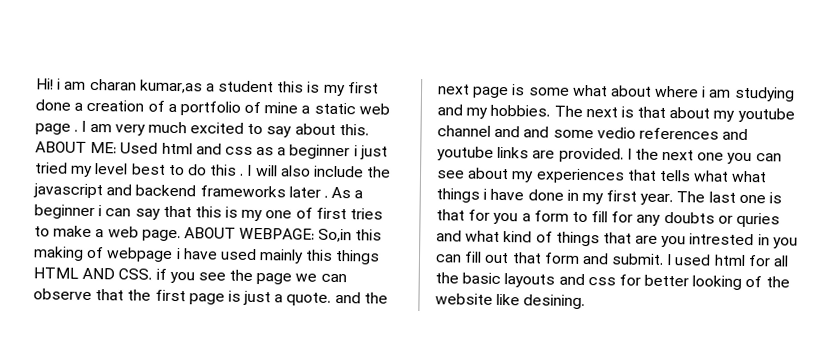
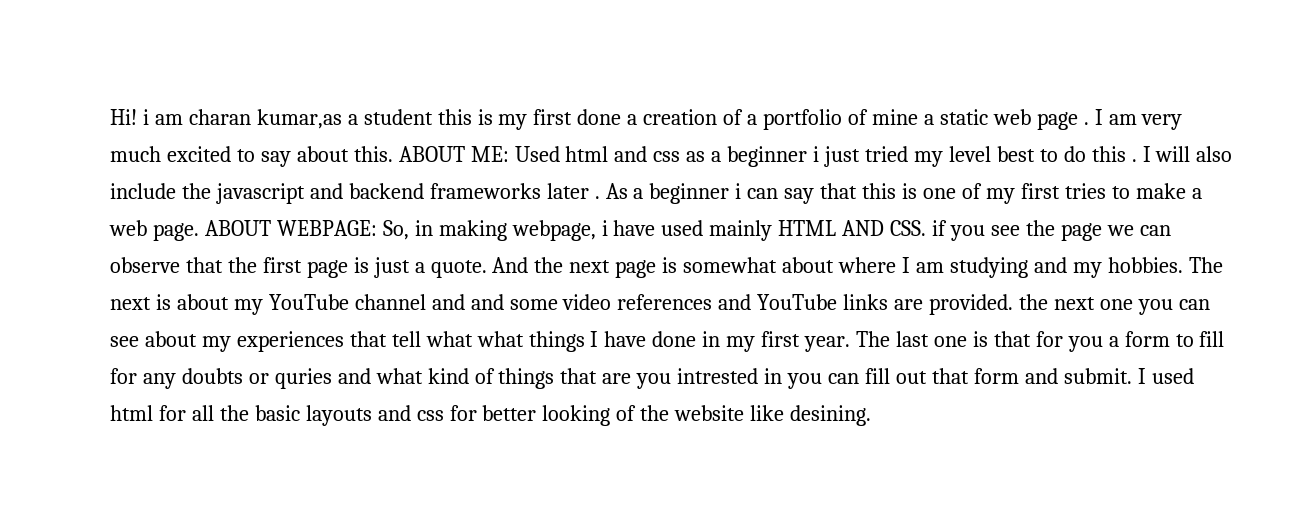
- As a beginner i can say that this is my one of first tries to make a web page.
+ As a beginner i can say that this is one of my first tries to make a web page.
- ABOUT WEBPAGE: So,in this making of webpage i have used mainly this things HTML AND CSS. if you see the page we can observe that the first page is just a quote. and the next page is some what about where i am studying and my hobbies.
+ ABOUT WEBPAGE: So, in making webpage, i have used mainly HTML AND CSS. if you see the page we can observe that the first page is just a quote. And the next page is somewhat about where I am studying and my hobbies.
- The next is that about my youtube channel and and some vedio references and youtube links are provided. I the next one you can see about my experiences that tells what what things i have done in my first year.
+ The next is about my YouTube channel and and some video references and YouTube links are provided. the next one you can see about my experiences that tell what what things I have done in my first year.

